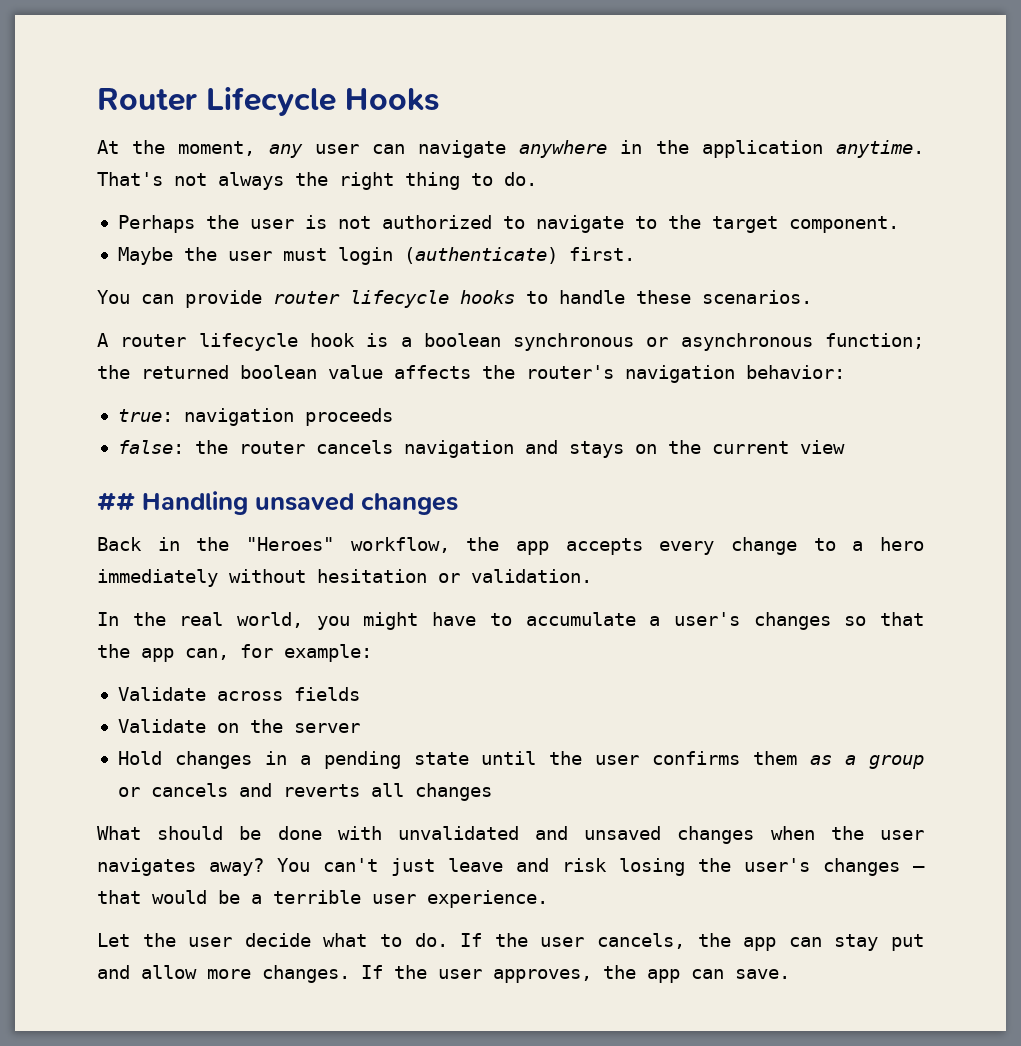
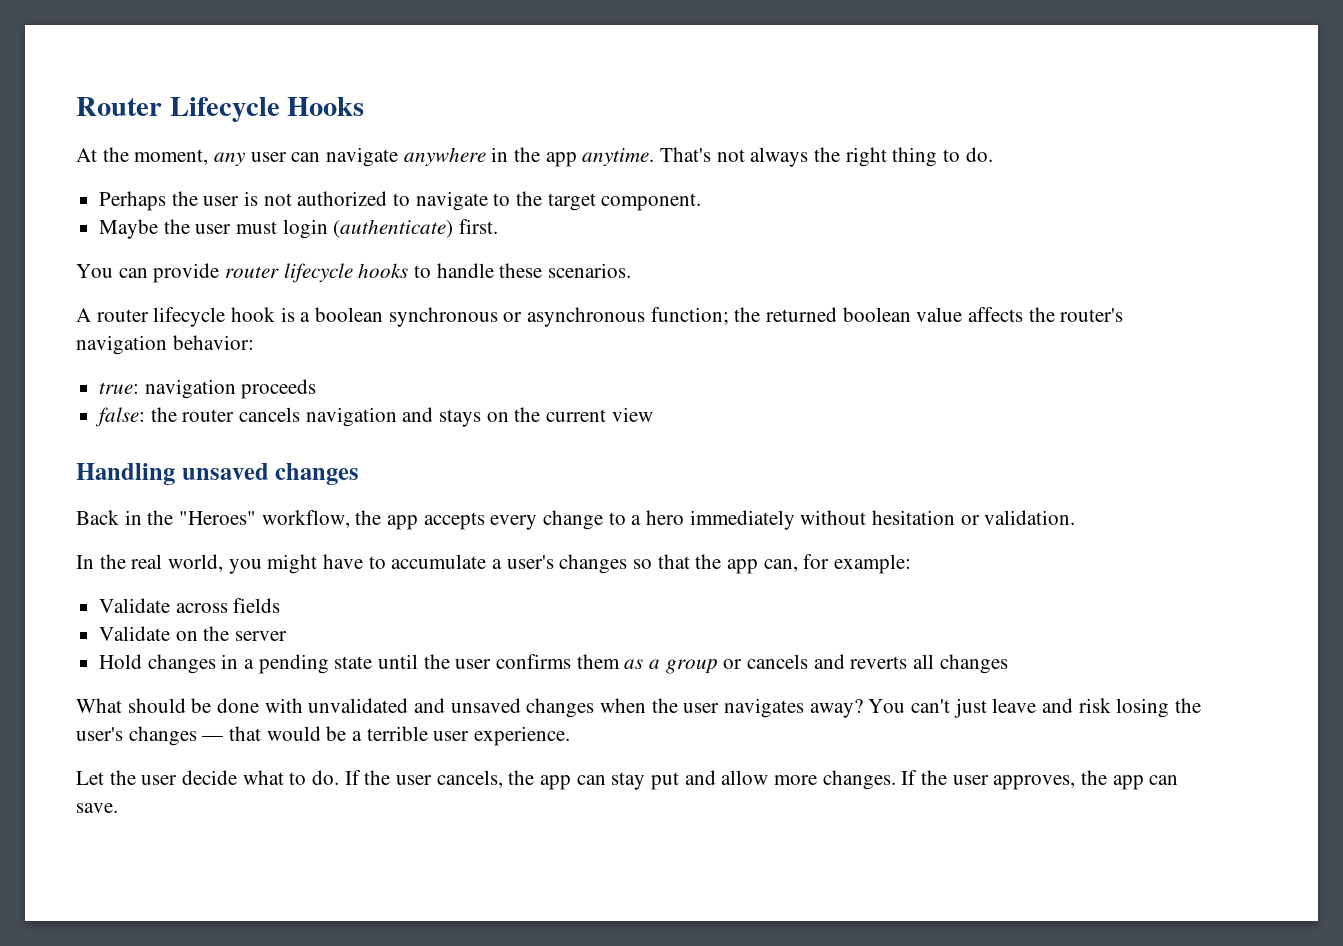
- At the moment, any user can navigate anywhere in the application anytime.
+ At the moment, any user can navigate anywhere in the app anytime.
- ## Handling unsaved changes
+ Handling unsaved changes

